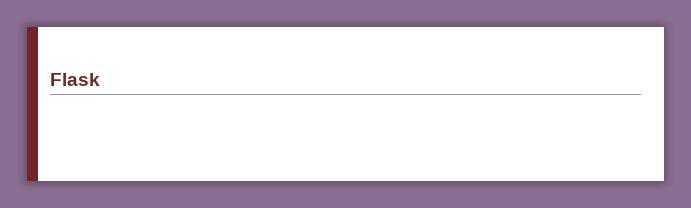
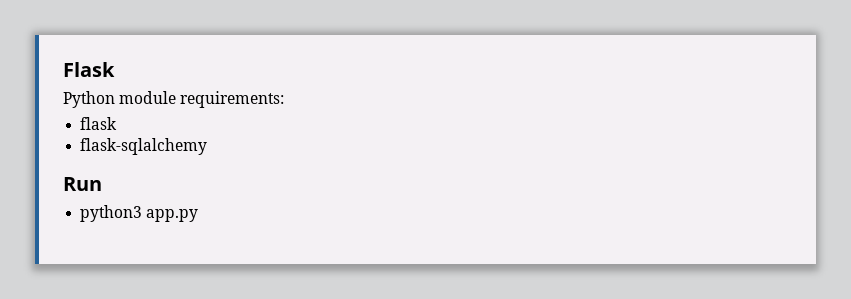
+ Python module requirements:
+ flask
+ flask-sqlalchemy
+ Run
+ python3 app.py

